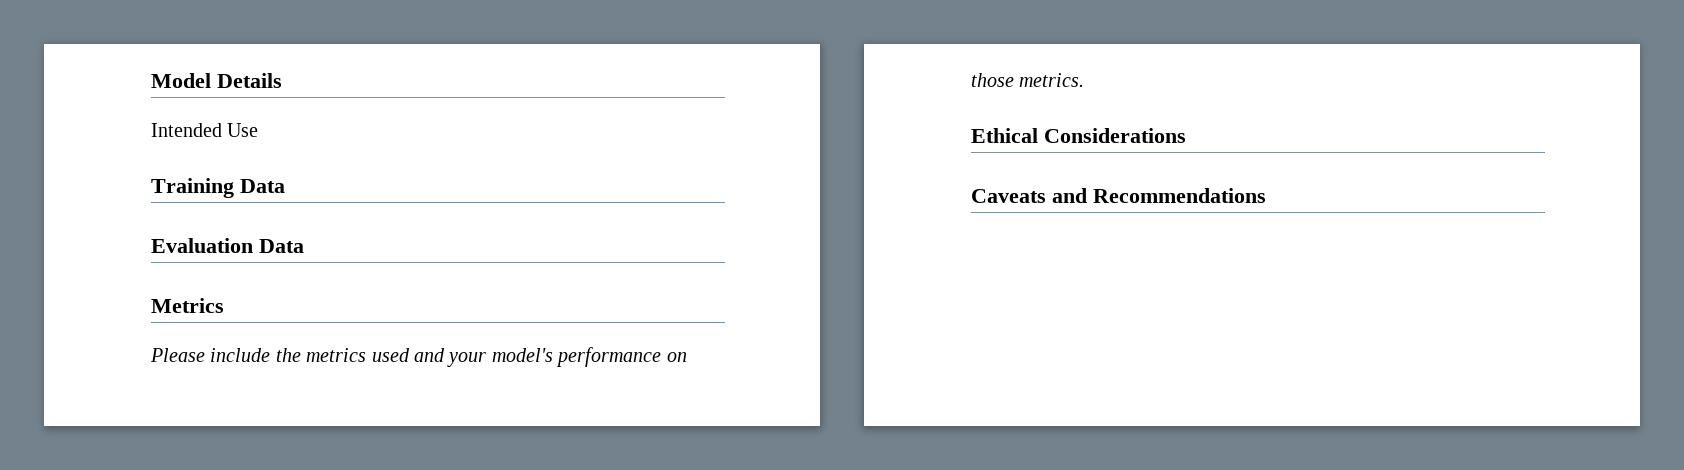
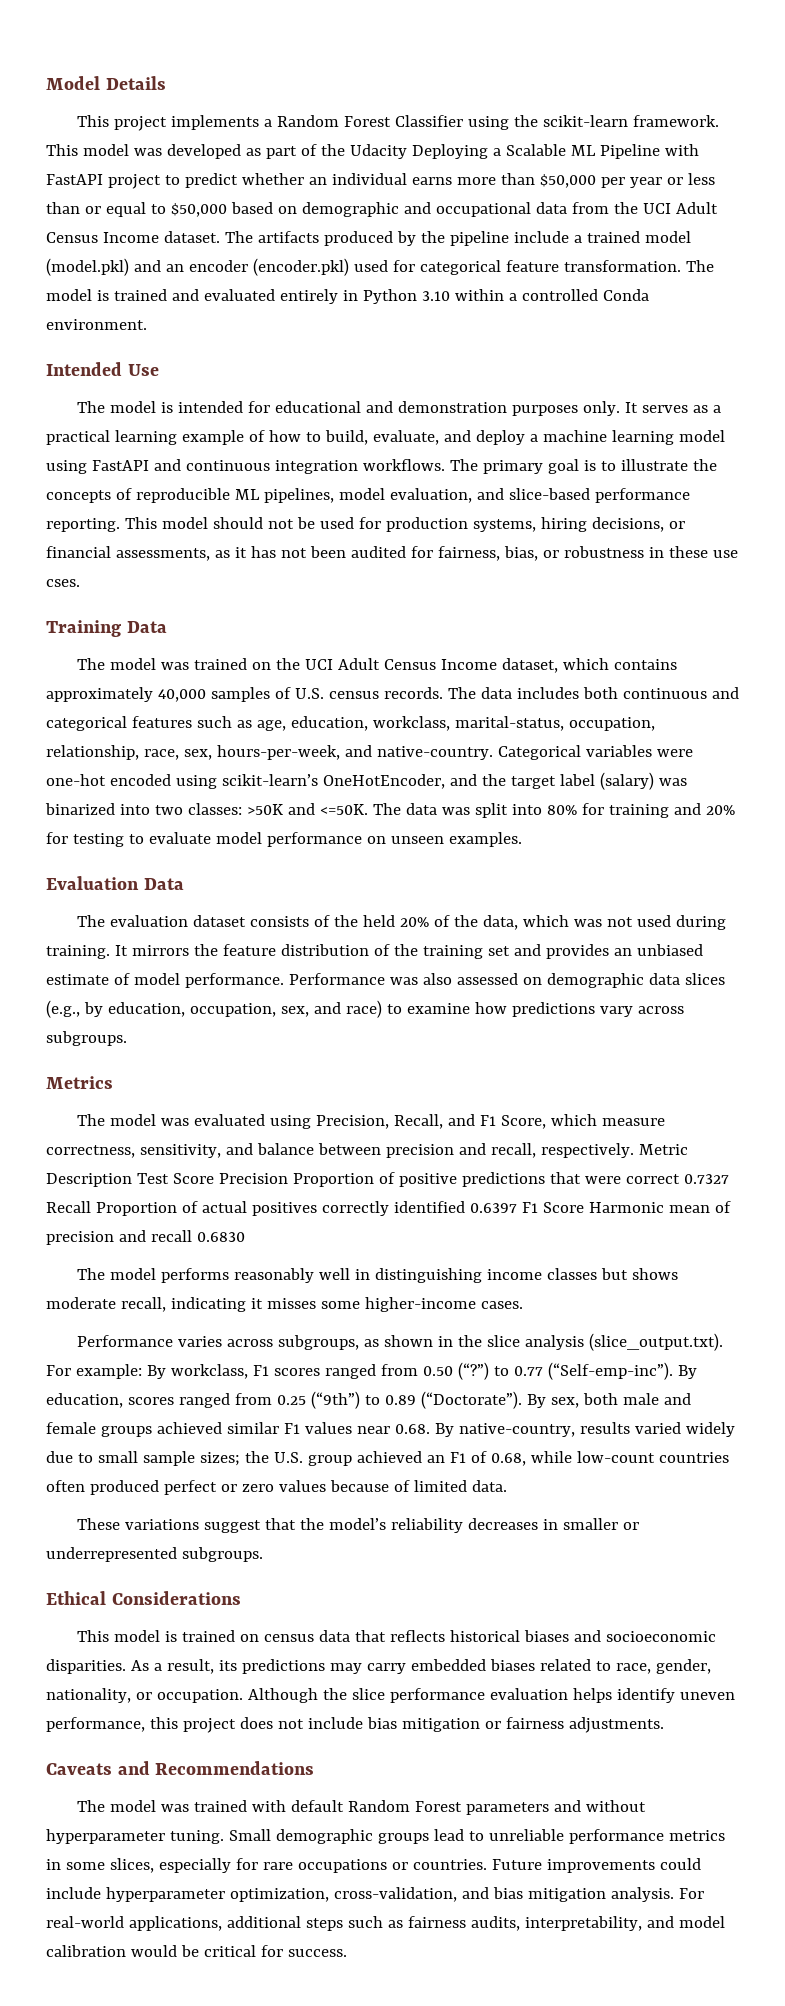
+ This project implements a Random Forest Classifier using the scikit-learn framework. This model was developed as part of the Udacity Deploying a Scalable ML Pipeline with FastAPI project to predict whether an individual earns more than $50,000 per year or less than or equal to $50,000 based on demographic and occupational data from the UCI Adult Census Income dataset. The artifacts produced by the pipeline include a trained model (model.pkl) and an encoder (encoder.pkl) used for categorical feature transformation. The model is trained and evaluated entirely in Python 3.10 within a controlled Conda environment.
  Intended Use
+ The model is intended for educational and demonstration purposes only. It serves as a practical learning example of how to build, evaluate, and deploy a machine learning model using FastAPI and continuous integration workflows. The primary goal is to illustrate the concepts of reproducible ML pipelines, model evaluation, and slice-based performance reporting. This model should not be used for production systems, hiring decisions, or financial assessments, as it has not been audited for fairness, bias, or robustness in these use cses.
  Training Data
+ The model was trained on the UCI Adult Census Income dataset, which contains approximately 40,000 samples of U.S. census records. The data includes both continuous and categorical features such as age, education, workclass, marital-status, occupation, relationship, race, sex, hours-per-week, and native-country. Categorical variables were one-hot encoded using scikit-learn’s OneHotEncoder, and the target label (salary) was binarized into two classes: >50K and <=50K. The data was split into 80% for training and 20% for testing to evaluate model performance on unseen examples.
  Evaluation Data
+ The evaluation dataset consists of the held 20% of the data, which was not used during training. It mirrors the feature distribution of the training set and provides an unbiased estimate of model performance. Performance was also assessed on demographic data slices (e.g., by education, occupation, sex, and race) to examine how predictions vary across subgroups.
  Metrics
- Please include the metrics used and your model's performance on those metrics.
+ The model was evaluated using Precision, Recall, and F1 Score, which measure correctness, sensitivity, and balance between precision and recall, respectively. Metric Description Test Score Precision Proportion of positive predictions that were correct 0.7327 Recall Proportion of actual positives correctly identified 0.6397 F1 Score Harmonic mean of precision and recall 0.6830
+ The model performs reasonably well in distinguishing income classes but shows moderate recall, indicating it misses some higher-income cases.
+ Performance varies across subgroups, as shown in the slice analysis (slice_output.txt). For example: By workclass, F1 scores ranged from 0.50 (“?”) to 0.77 (“Self-emp-inc”). By education, scores ranged from 0.25 (“9th”) to 0.89 (“Doctorate”). By sex, both male and female groups achieved similar F1 values near 0.68. By native-country, results varied widely due to small sample sizes; the U.S. group achieved an F1 of 0.68, while low-count countries often produced perfect or zero values because of limited data.
+ These variations suggest that the model’s reliability decreases in smaller or underrepresented subgroups.
  Ethical Considerations
+ This model is trained on census data that reflects historical biases and socioeconomic disparities. As a result, its predictions may carry embedded biases related to race, gender, nationality, or occupation. Although the slice performance evaluation helps identify uneven performance, this project does not include bias mitigation or fairness adjustments.
  Caveats and Recommendations
+ The model was trained with default Random Forest parameters and without hyperparameter tuning. Small demographic groups lead to unreliable performance metrics in some slices, especially for rare occupations or countries. Future improvements could include hyperparameter optimization, cross-validation, and bias mitigation analysis. For real-world applications, additional steps such as fairness audits, interpretability, and model calibration would be critical for success.

